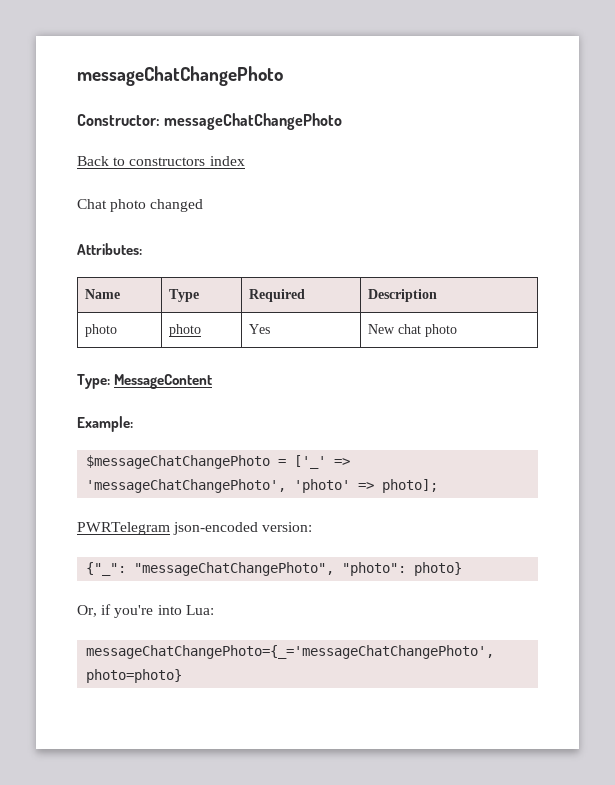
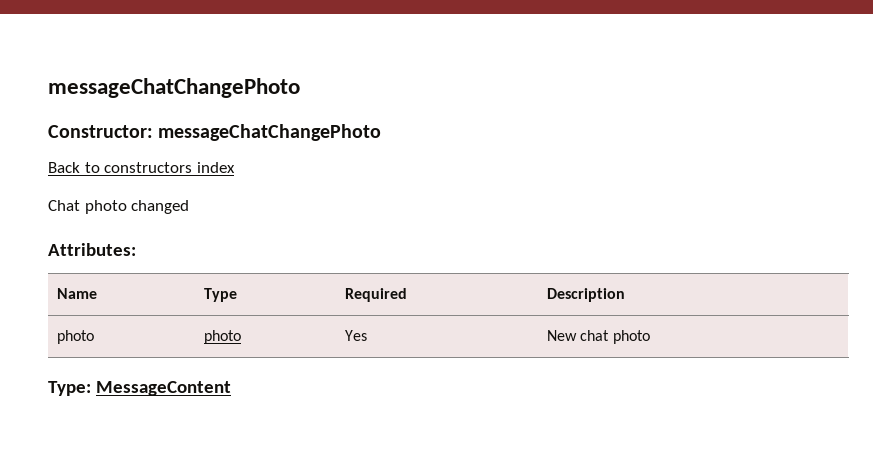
- Example:
- $messageChatChangePhoto = ['_' => 'messageChatChangePhoto', 'photo' => photo];
- PWRTelegram json-encoded version:
- {"_": "messageChatChangePhoto", "photo": photo}
- Or, if you're into Lua:
- messageChatChangePhoto={_='messageChatChangePhoto', photo=photo}

